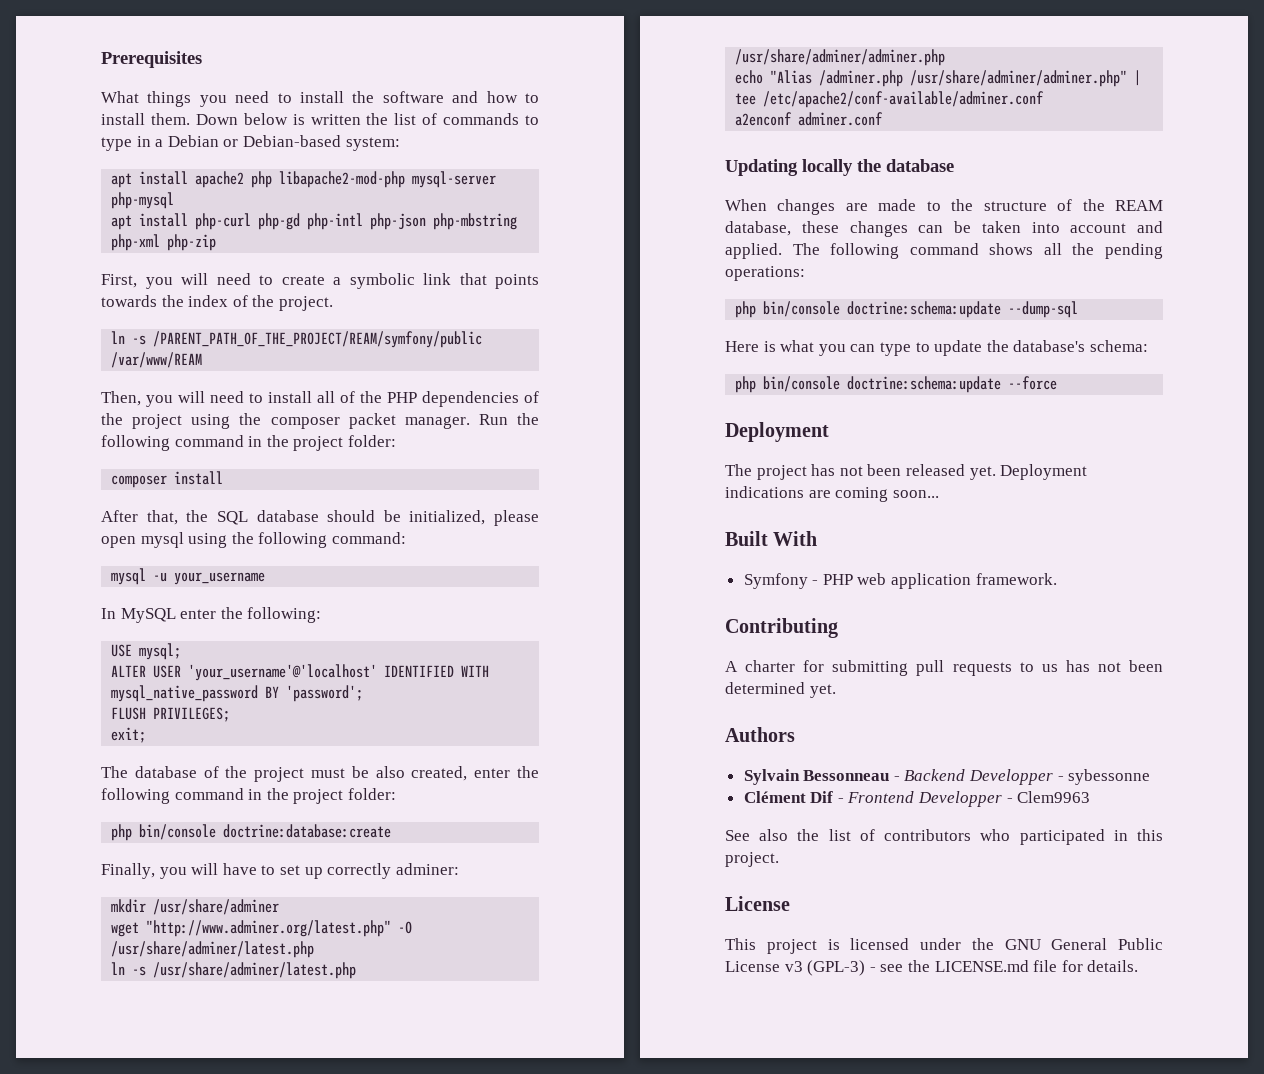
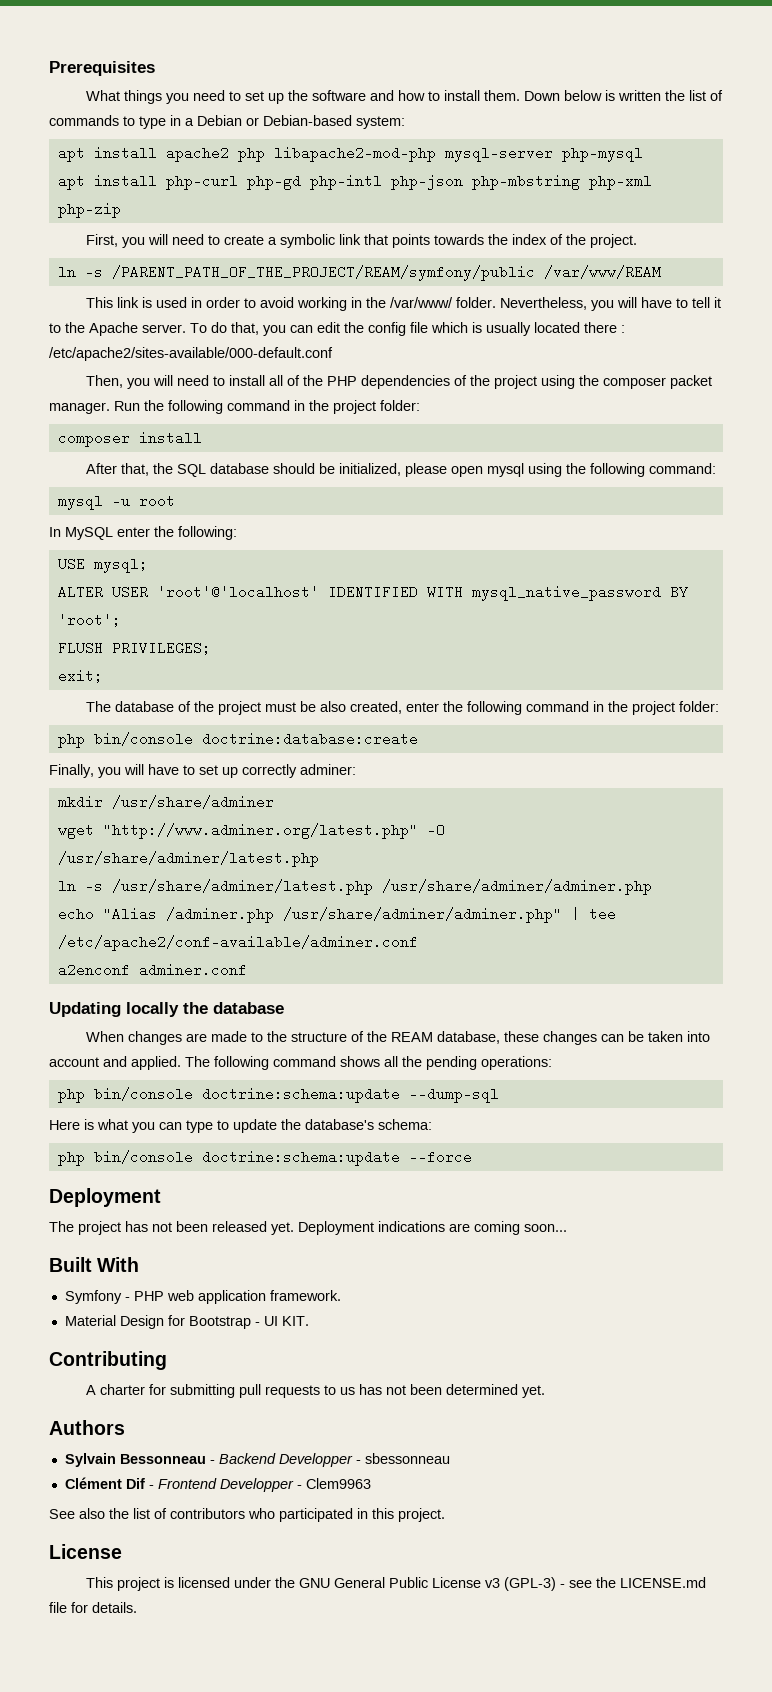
- What things you need to install the software and how to install them.
+ What things you need to set up the software and how to install them.
+ This link is used in order to avoid working in the /var/www/ folder. Nevertheless, you will have to tell it to the Apache server. To do that, you can edit the config file which is usually located there : /etc/apache2/sites-available/000-default.conf
- mysql -u your_username
+ mysql -u root
- ALTER USER 'your_username'@'localhost' IDENTIFIED WITH mysql_native_password BY 'password';
+ ALTER USER 'root'@'localhost' IDENTIFIED WITH mysql_native_password BY 'root';
+ Material Design for Bootstrap - UI KIT.
- Sylvain Bessonneau - Backend Developper - sybessonne
+ Sylvain Bessonneau - Backend Developper - sbessonneau

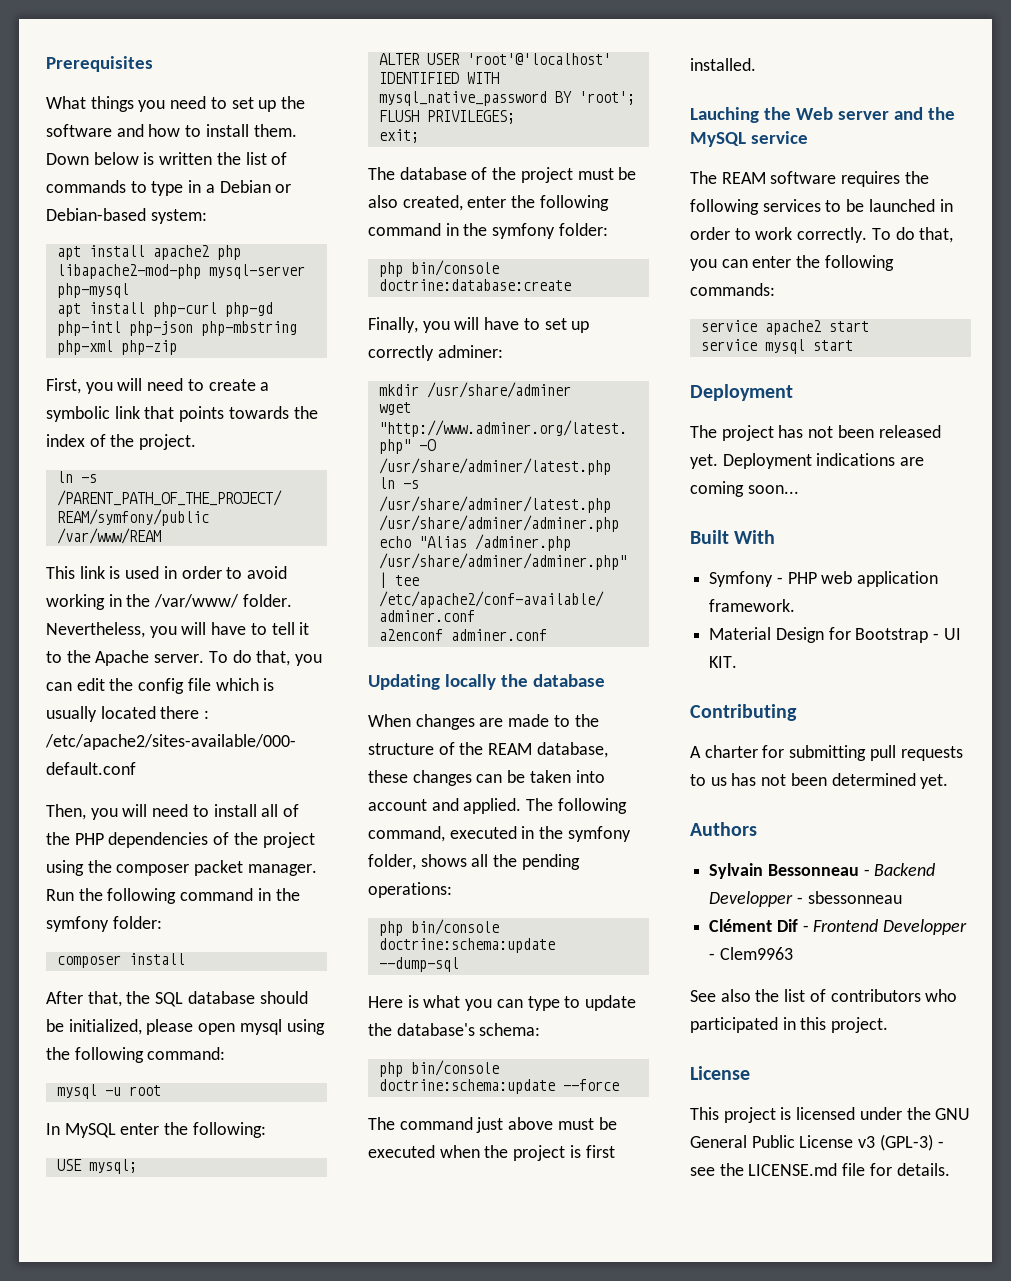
- Run the following command in the project folder:
+ Run the following command in the symfony folder:
- The database of the project must be also created, enter the following command in the project folder:
+ The database of the project must be also created, enter the following command in the symfony folder:
- The following command shows all the pending operations:
+ The following command, executed in the symfony folder, shows all the pending operations:
+ The command just above must be executed when the project is first installed.
+ Lauching the Web server and the MySQL service
+ The REAM software requires the following services to be launched in order to work correctly. To do that, you can enter the following commands:
+ service apache2 start
+ service mysql start

